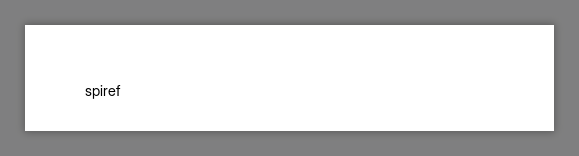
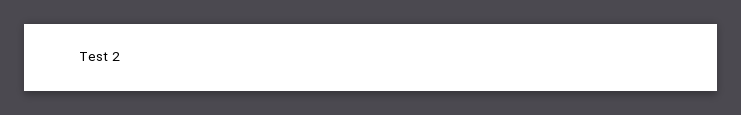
- spiref
+ Test 2

